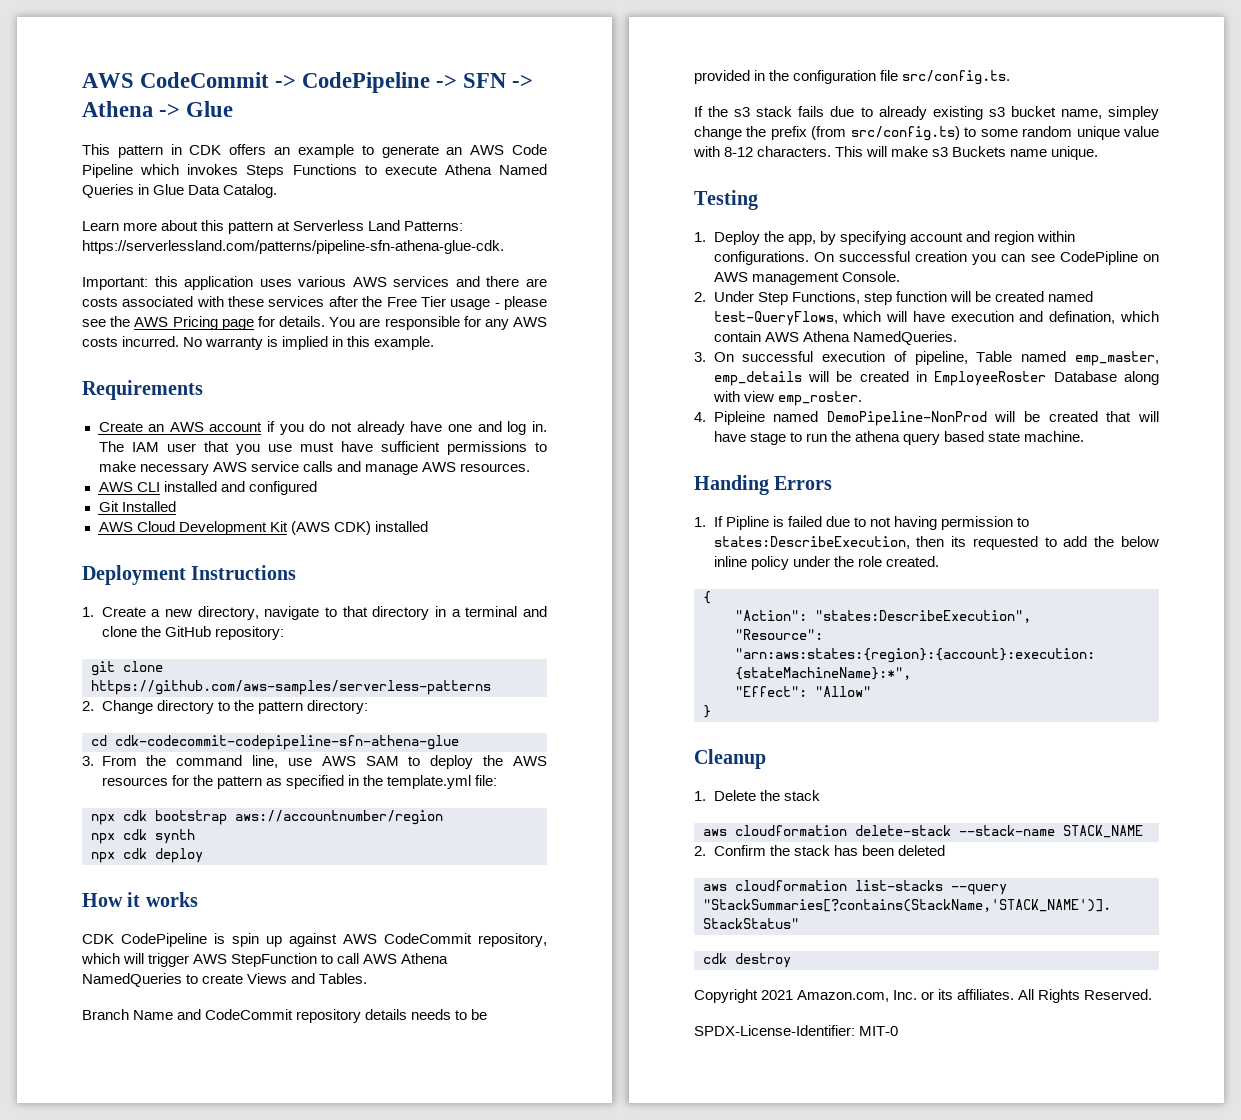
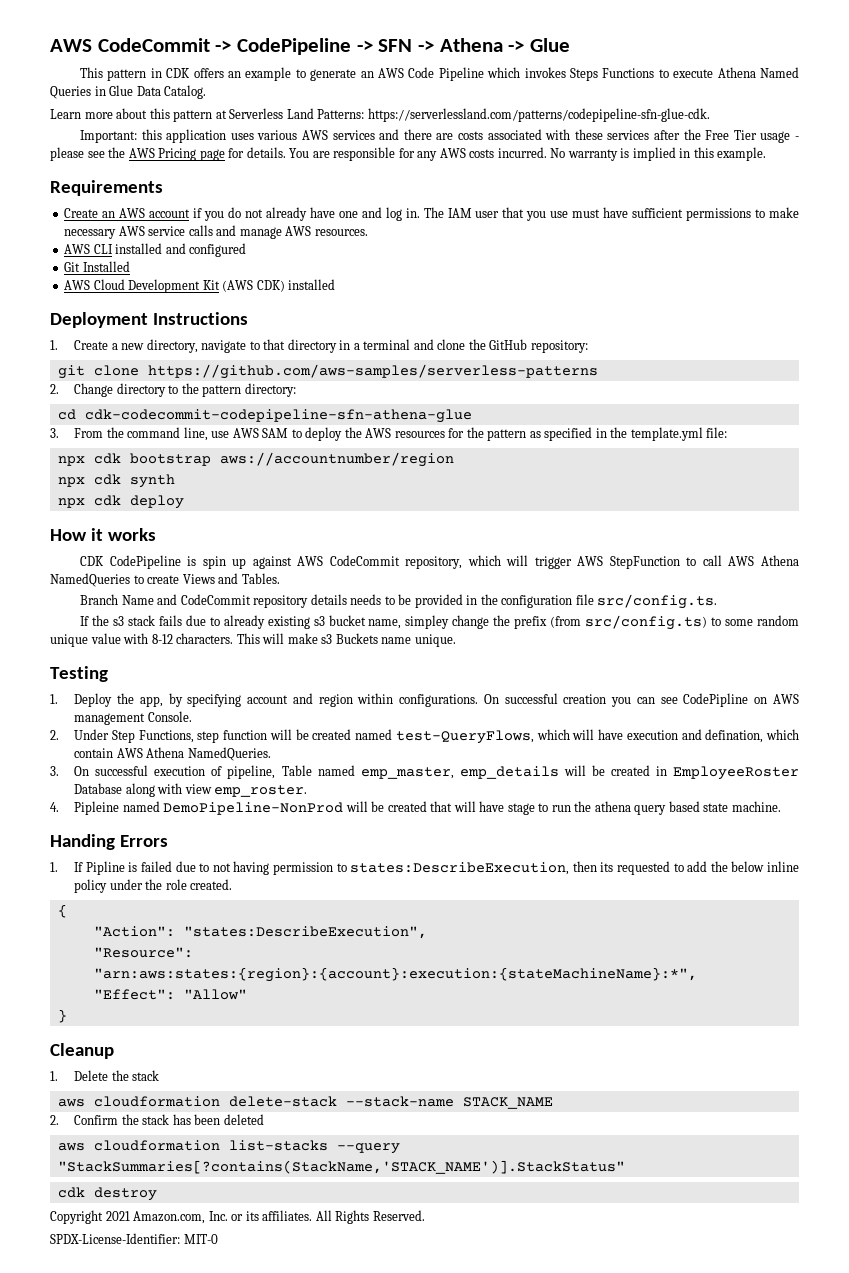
- Learn more about this pattern at Serverless Land Patterns: https://serverlessland.com/patterns/pipeline-sfn-athena-glue-cdk.
+ Learn more about this pattern at Serverless Land Patterns: https://serverlessland.com/patterns/codepipeline-sfn-glue-cdk.

